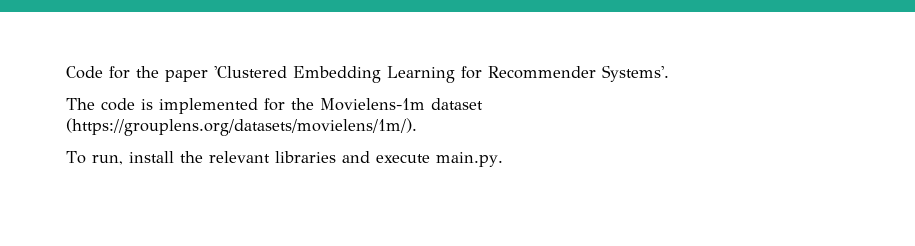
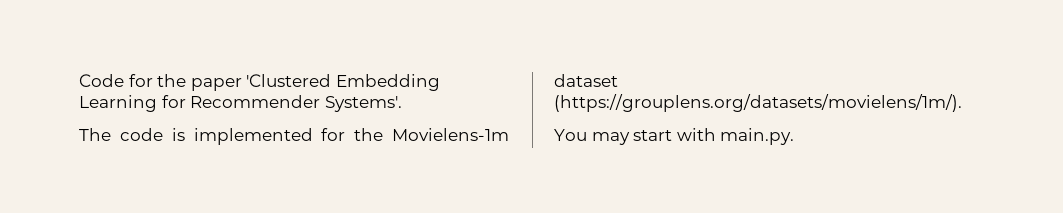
- To run, install the relevant libraries and execute main.py.
+ You may start with main.py.

